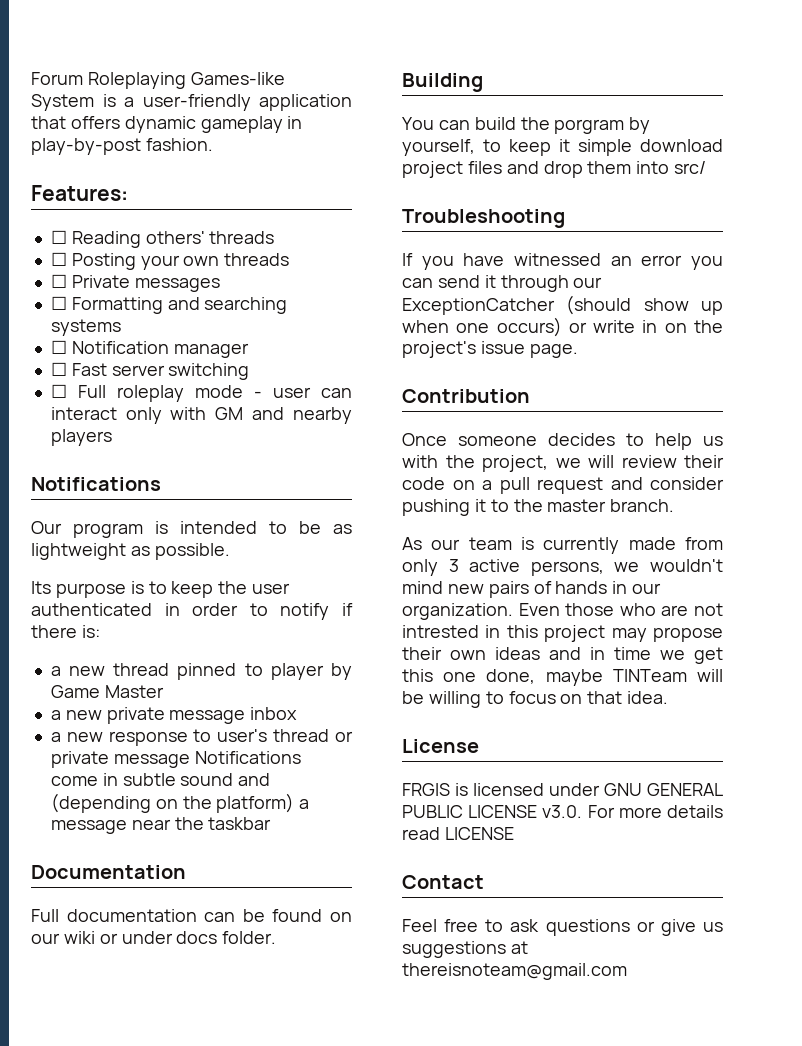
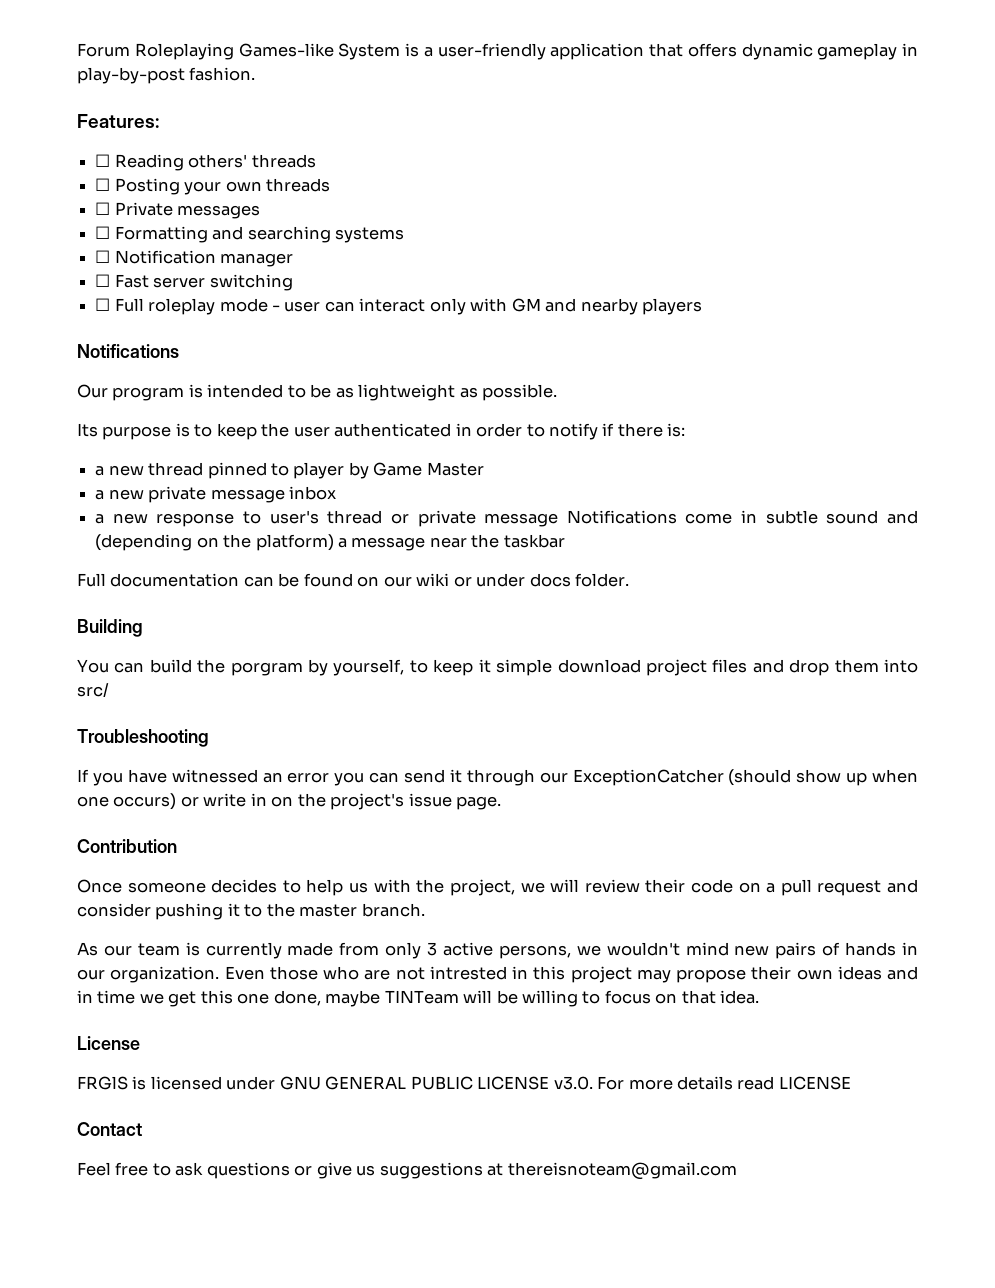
- Documentation

